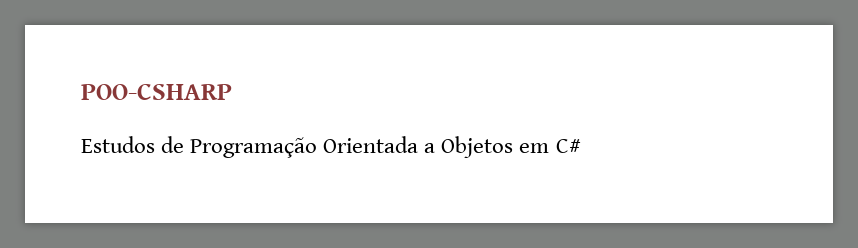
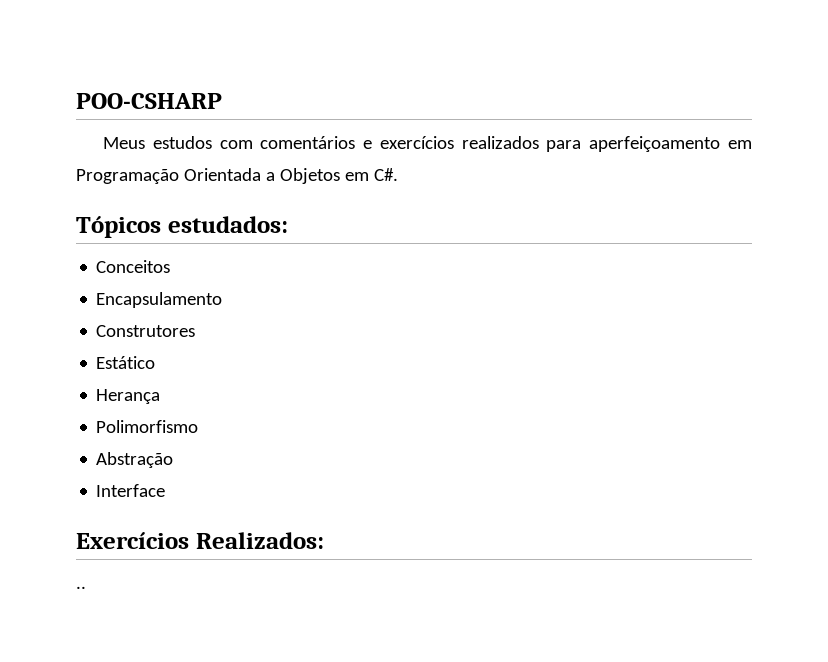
- Estudos de Programação Orientada a Objetos em C#
+ Meus estudos com comentários e exercícios realizados para aperfeiçoamento em Programação Orientada a Objetos em C#.
+ Tópicos estudados:
+ Conceitos
+ Encapsulamento
+ Construtores
+ Estático
+ Herança
+ Polimorfismo
+ Abstração
+ Interface
+ Exercícios Realizados:
+ ..

